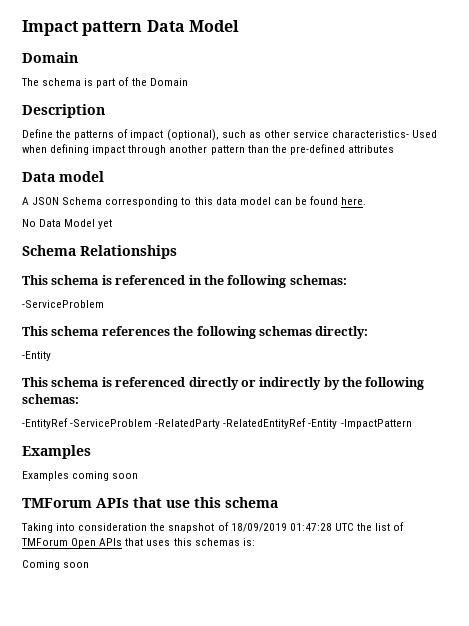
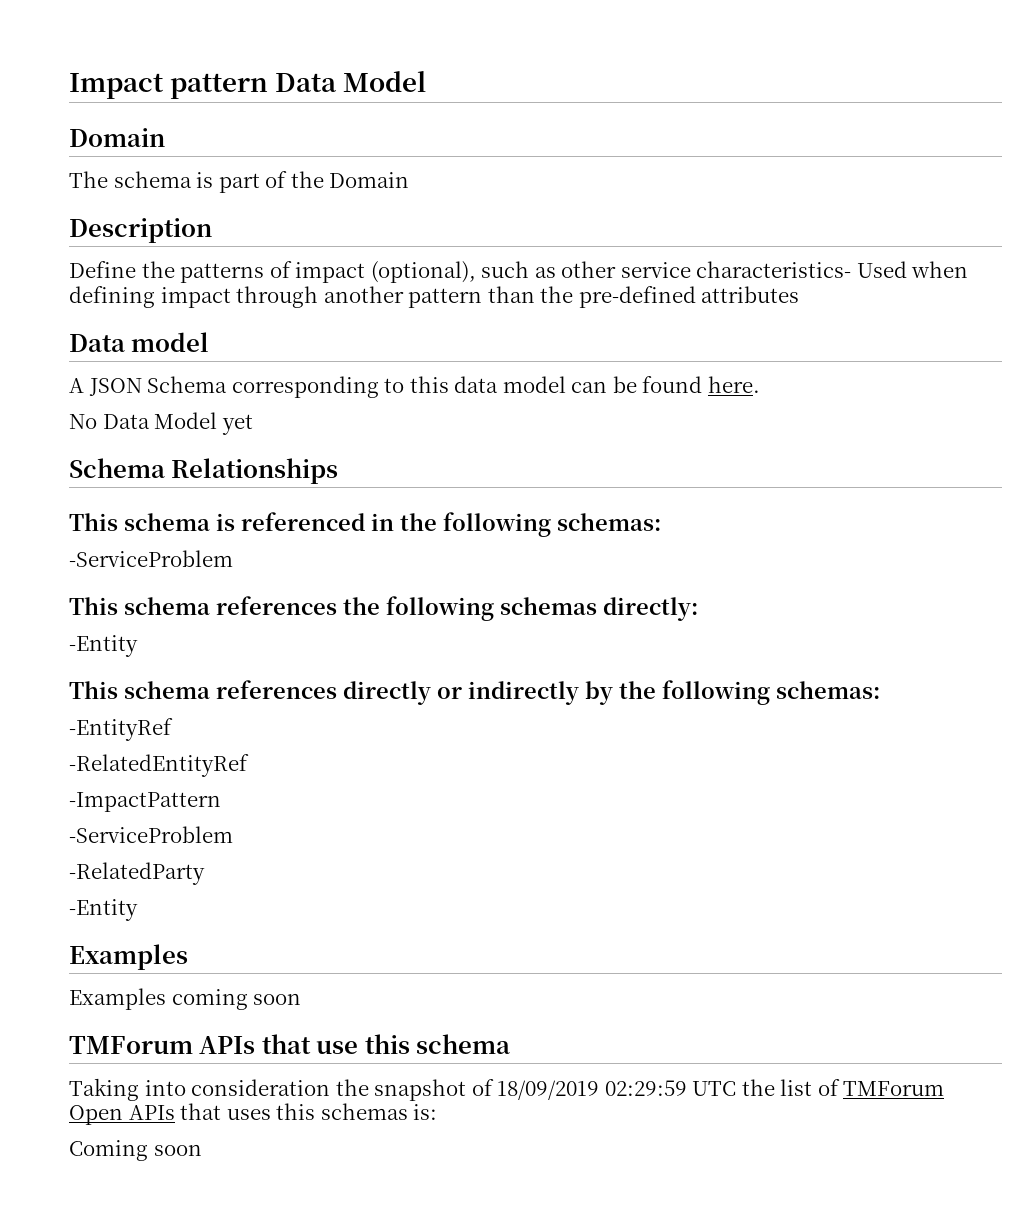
- This schema is referenced directly or indirectly by the following schemas:
+ This schema references directly or indirectly by the following schemas:
- -EntityRef -ServiceProblem -RelatedParty -RelatedEntityRef -Entity -ImpactPattern
+ -EntityRef
+ -RelatedEntityRef
+ -ImpactPattern
+ -ServiceProblem
+ -RelatedParty
+ -Entity
- Taking into consideration the snapshot of 18/09/2019 01:47:28 UTC the list of TMForum Open APIs that uses this schemas is:
+ Taking into consideration the snapshot of 18/09/2019 02:29:59 UTC the list of TMForum Open APIs that uses this schemas is:

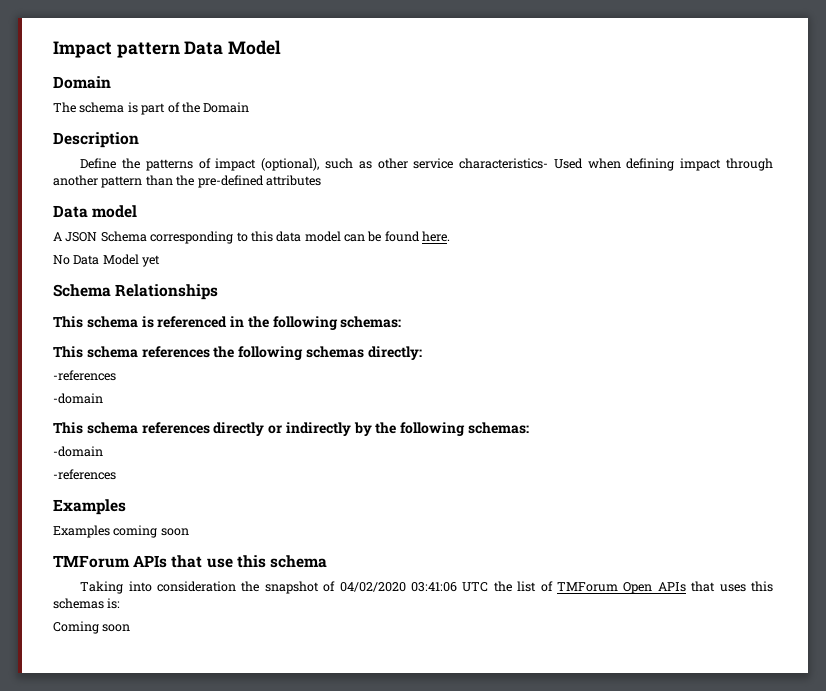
  This schema is referenced in the following schemas:
- -ServiceProblem
  This schema references the following schemas directly:
- -Entity
+ -references
+ -domain
  This schema references directly or indirectly by the following schemas:
- -EntityRef
- -RelatedEntityRef
- -ImpactPattern
- -ServiceProblem
- -RelatedParty
- -Entity
+ -domain
+ -references
- Taking into consideration the snapshot of 18/09/2019 02:29:59 UTC the list of TMForum Open APIs that uses this schemas is:
+ Taking into consideration the snapshot of 04/02/2020 03:41:06 UTC the list of TMForum Open APIs that uses this schemas is:

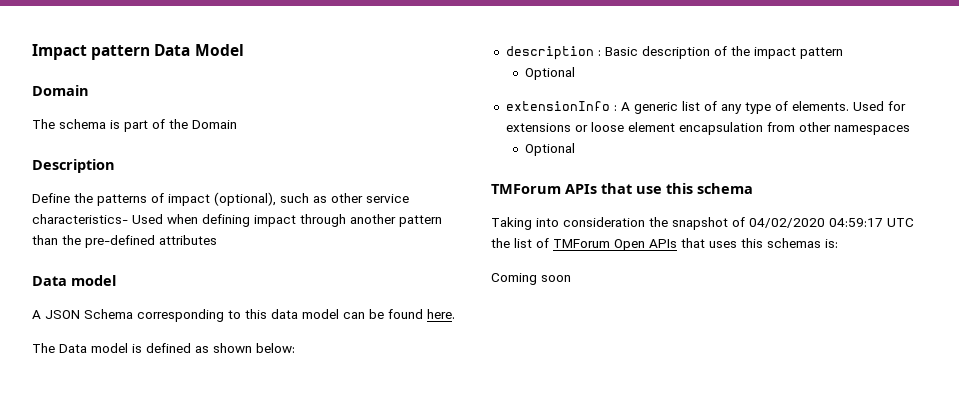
- No Data Model yet
- Schema Relationships
- This schema is referenced in the following schemas:
- This schema references the following schemas directly:
- -references
- -domain
- This schema references directly or indirectly by the following schemas:
- -domain
- -references
- Examples
- Examples coming soon
+ The Data model is defined as shown below:
+ description : Basic description of the impact pattern
+ Optional
+ extensionInfo : A generic list of any type of elements. Used for extensions or loose element encapsulation from other namespaces
+ Optional
- Taking into consideration the snapshot of 04/02/2020 03:41:06 UTC the list of TMForum Open APIs that uses this schemas is:
+ Taking into consideration the snapshot of 04/02/2020 04:59:17 UTC the list of TMForum Open APIs that uses this schemas is:

